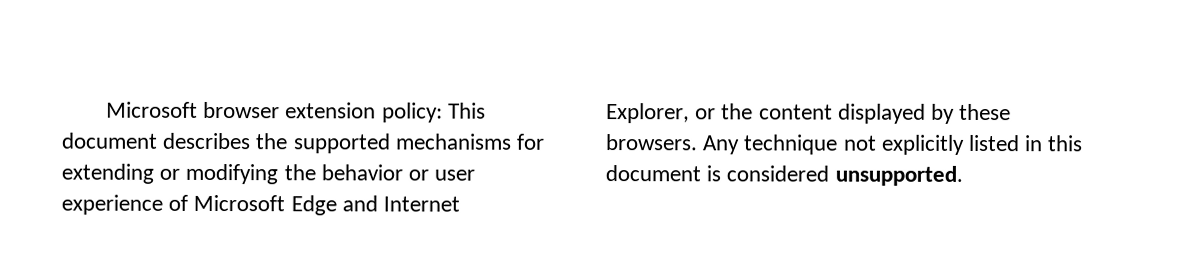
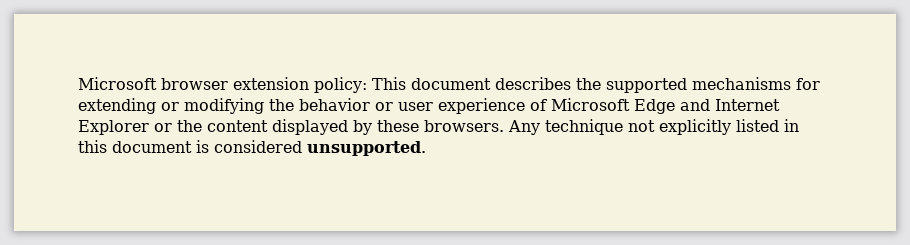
- Microsoft browser extension policy: This document describes the supported mechanisms for extending or modifying the behavior or user experience of Microsoft Edge and Internet Explorer, or the content displayed by these browsers.
+ Microsoft browser extension policy: This document describes the supported mechanisms for extending or modifying the behavior or user experience of Microsoft Edge and Internet Explorer or the content displayed by these browsers.

